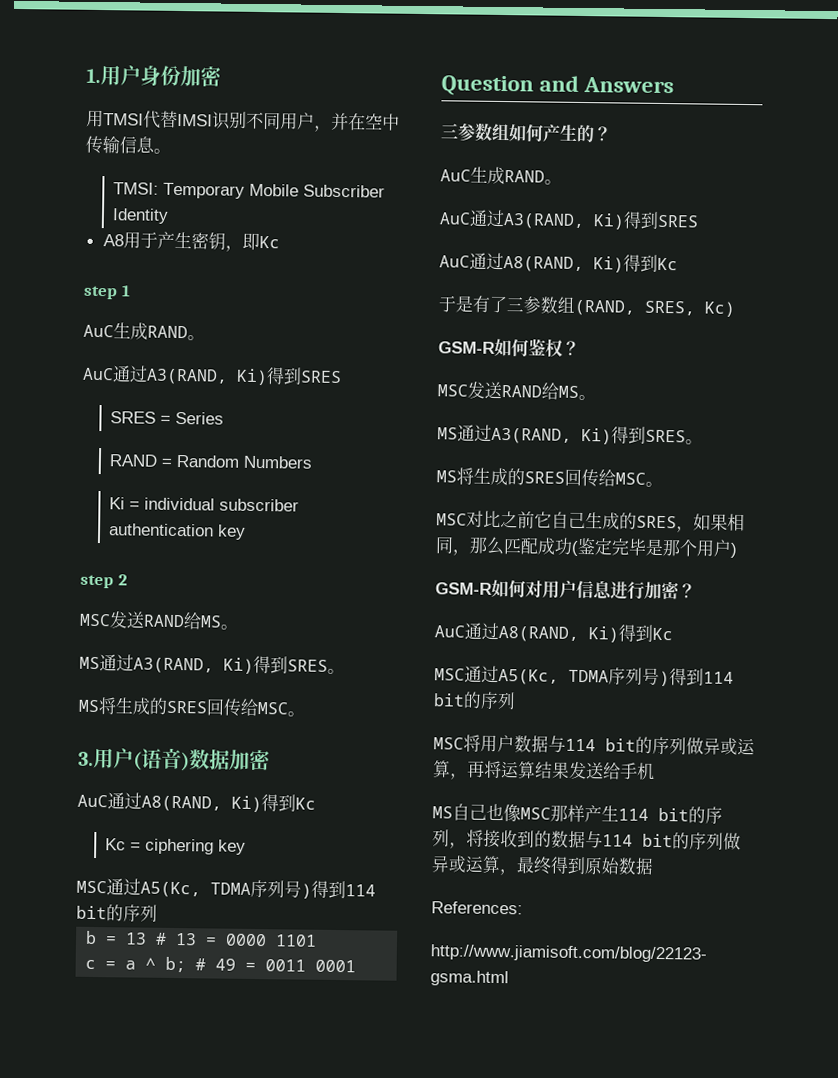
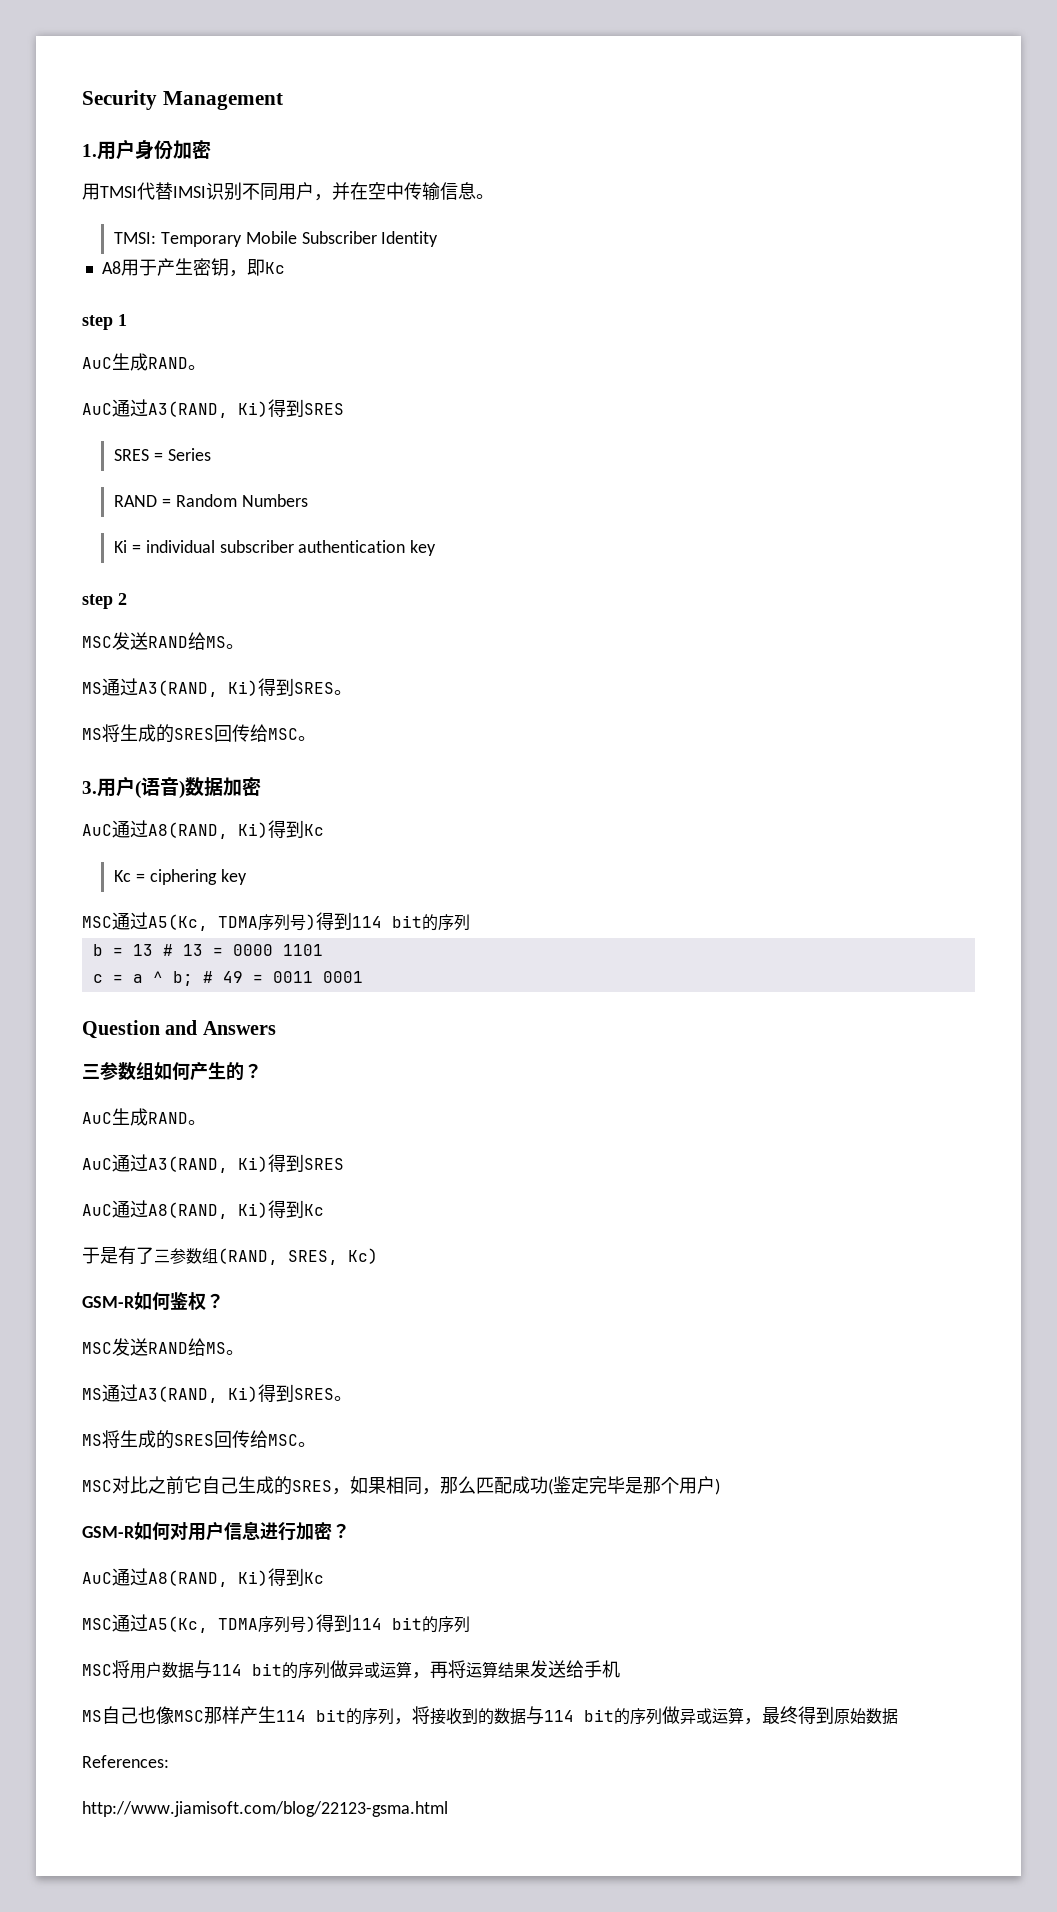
+ Security Management

